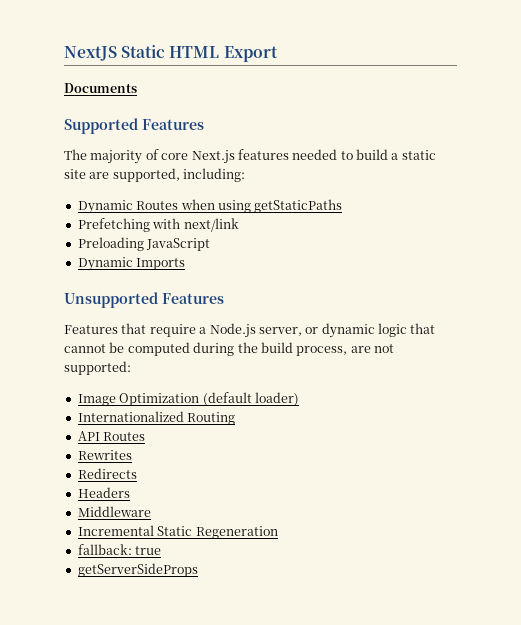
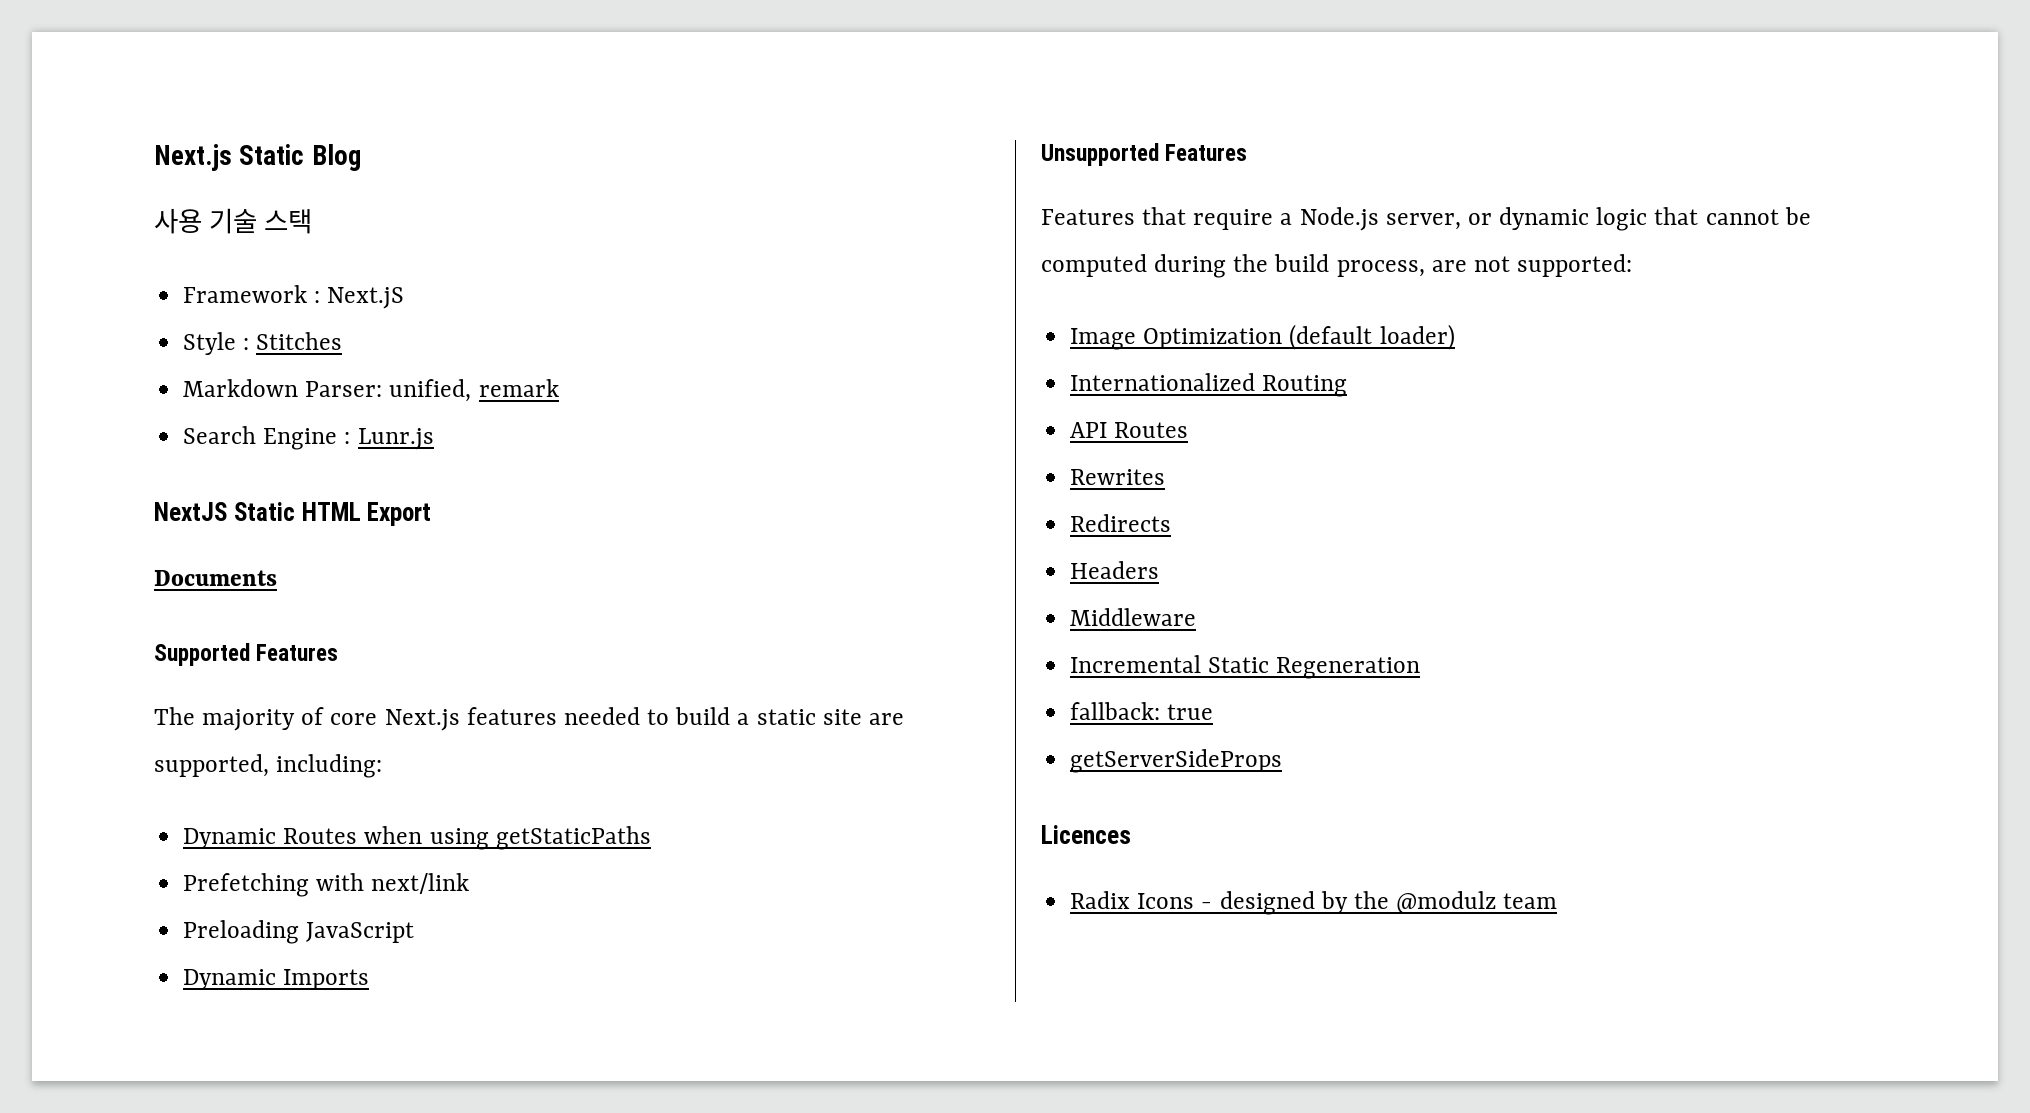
+ Next.js Static Blog
+ 사용 기술 스택
+ Framework : Next.jS
+ Style : Stitches
+ Markdown Parser: unified, remark
+ Search Engine : Lunr.js
+ Licences
+ Radix Icons - designed by the @modulz team

